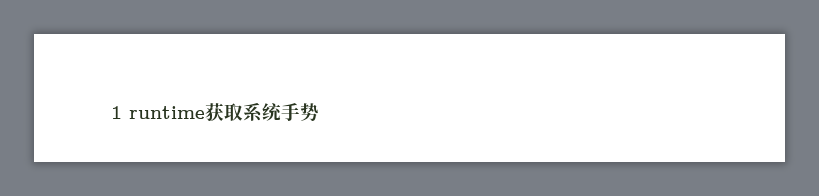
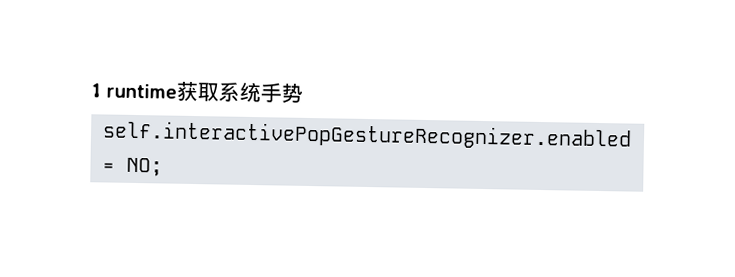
+ self.interactivePopGestureRecognizer.enabled = NO;

